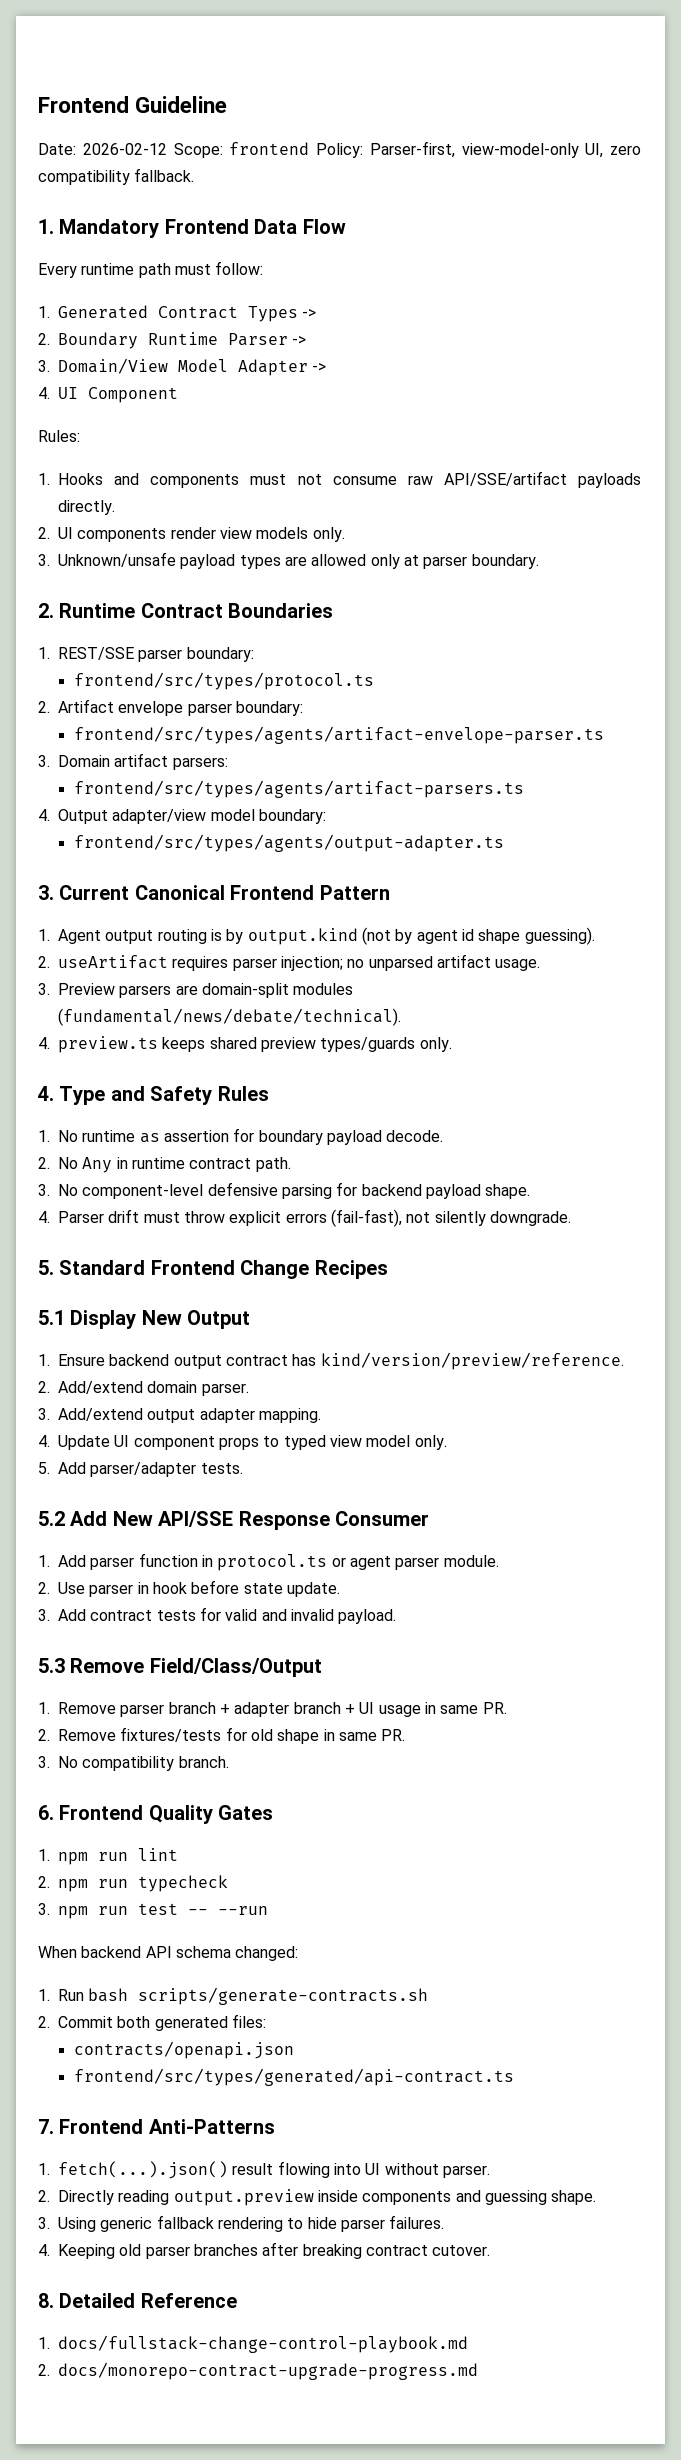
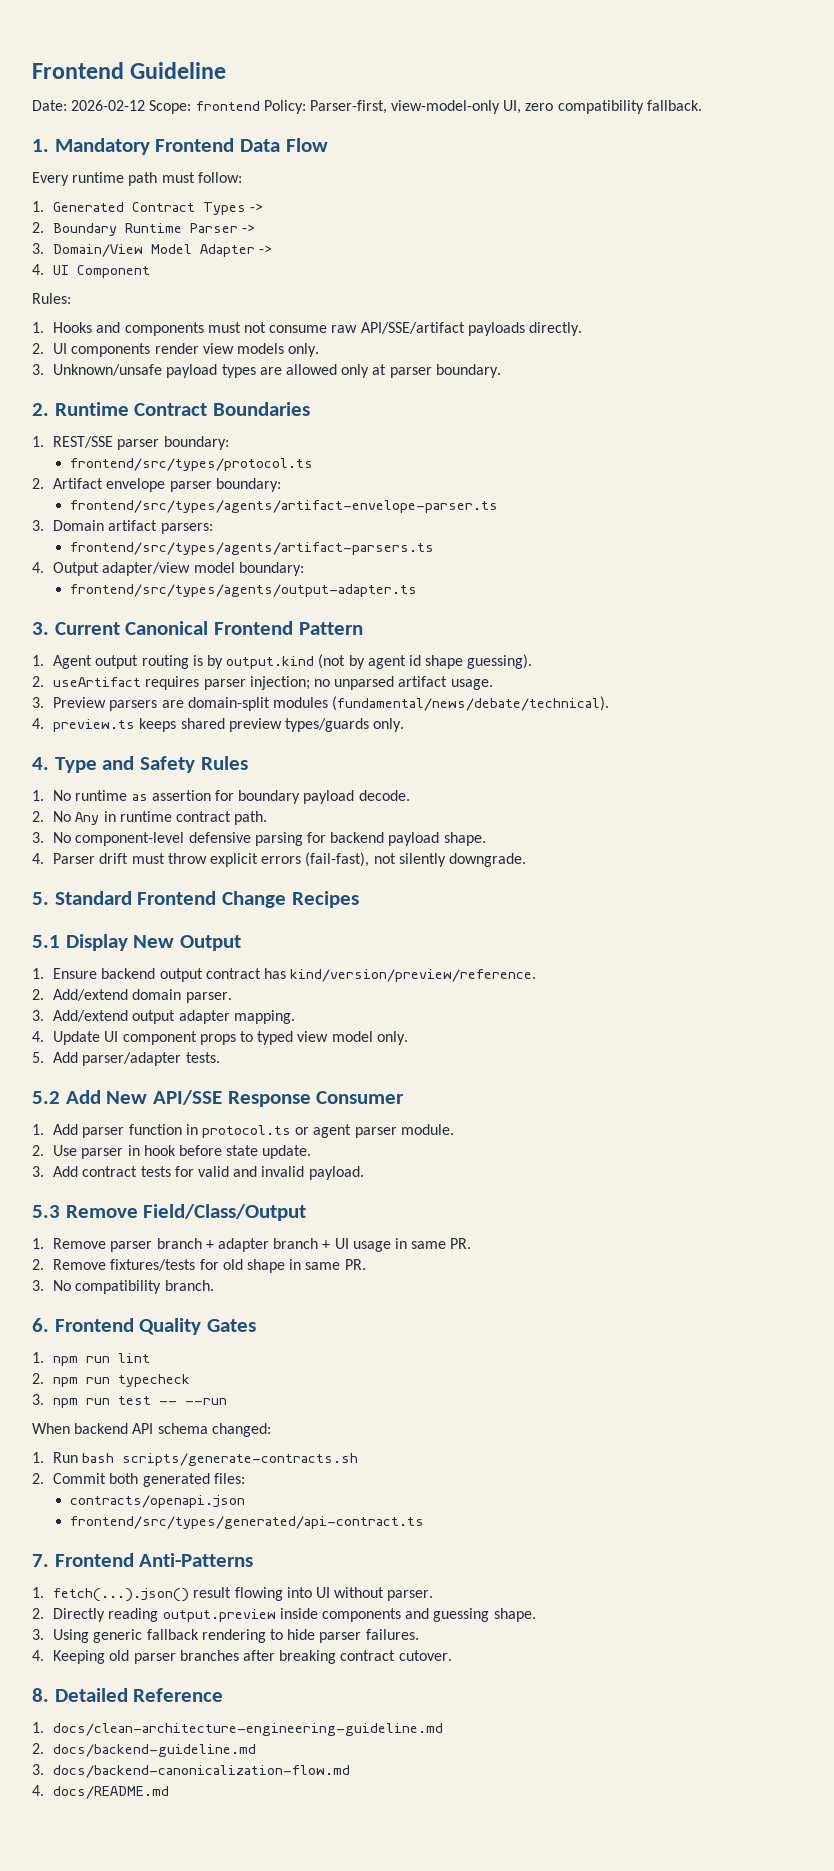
- 1. docs/fullstack-change-control-playbook.md
- 2. docs/monorepo-contract-upgrade-progress.md
+ 1. docs/clean-architecture-engineering-guideline.md
+ 2. docs/backend-guideline.md
+ 3. docs/backend-canonicalization-flow.md
+ 4. docs/README.md

